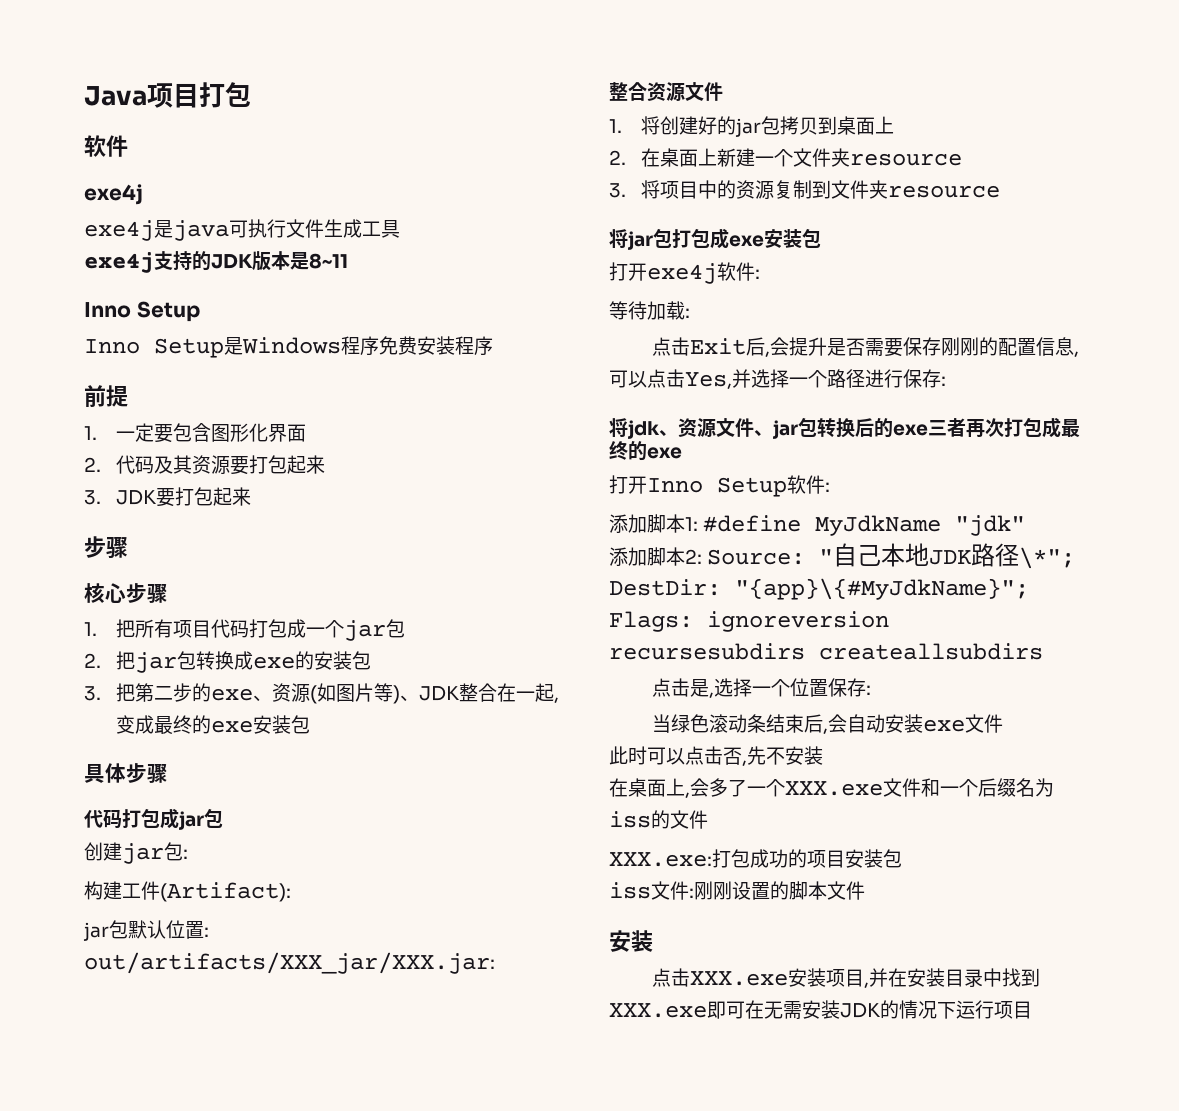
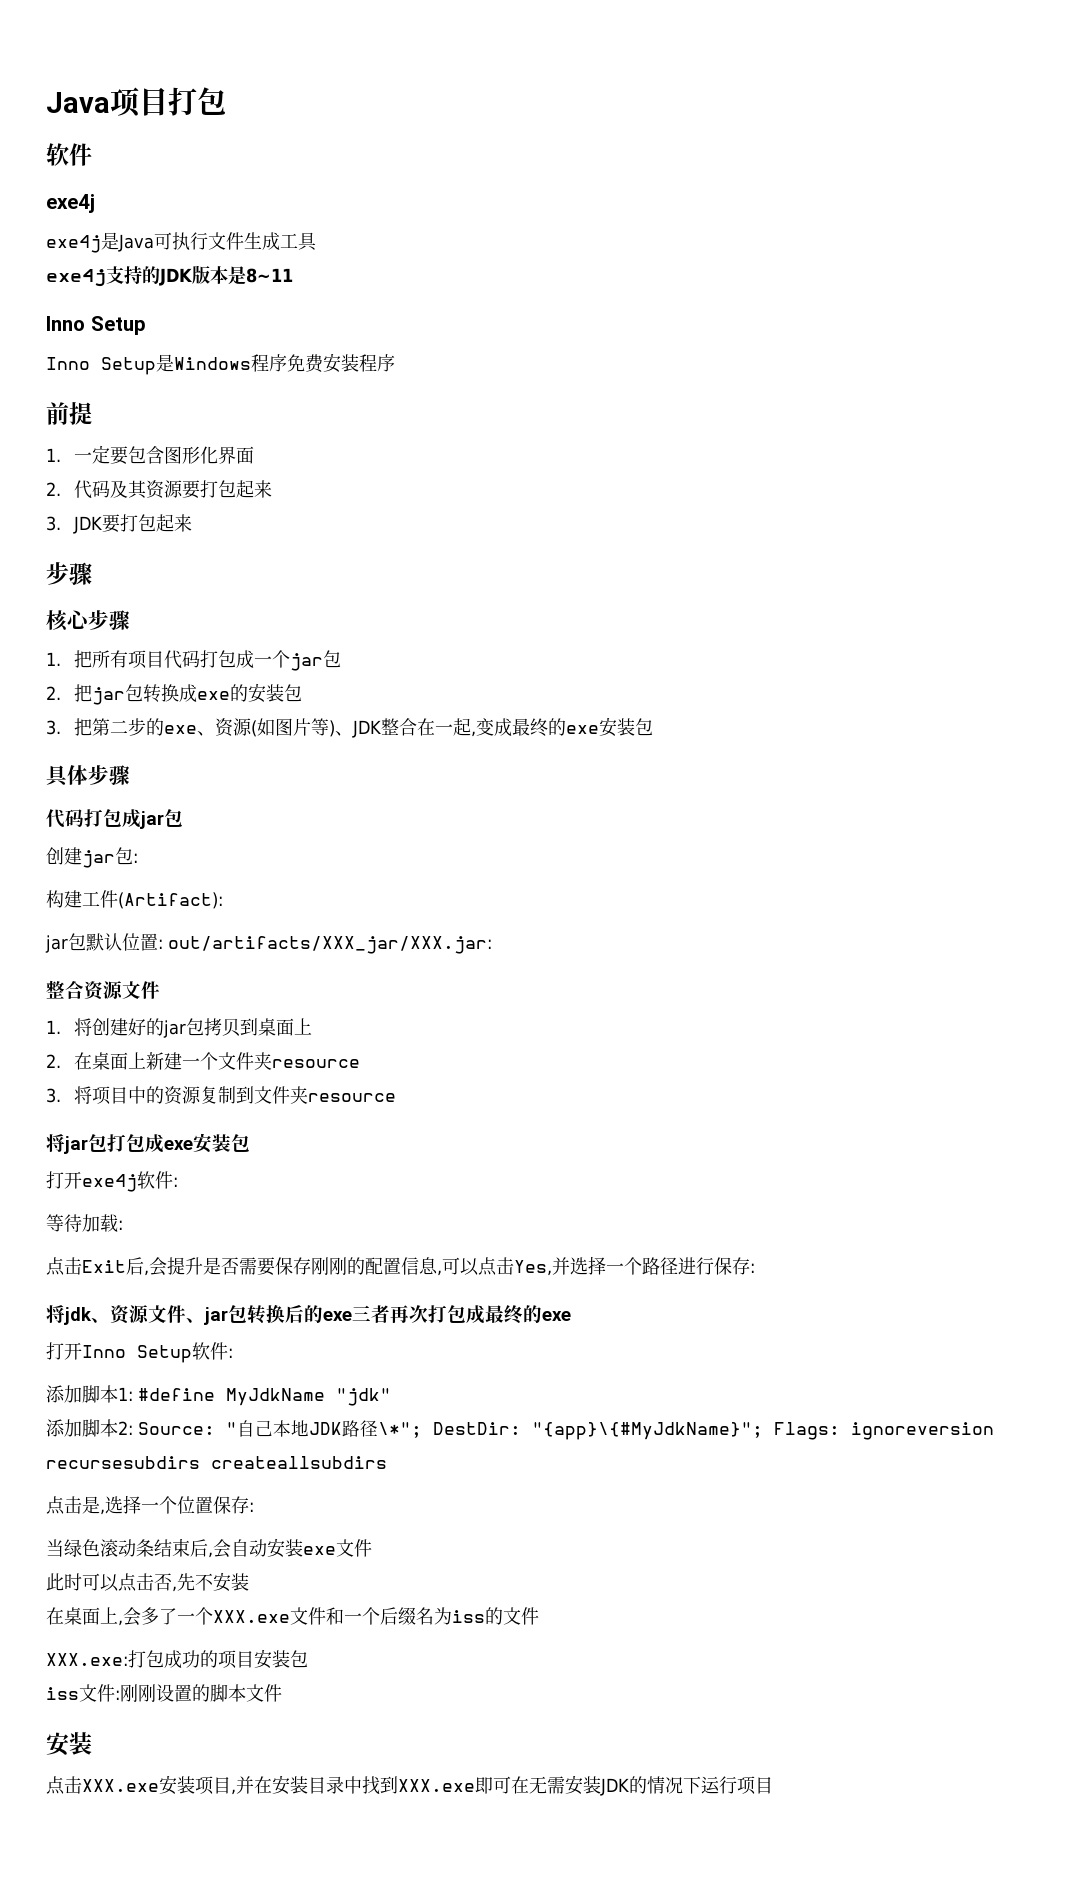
- exe4j是java可执行文件生成工具
+ exe4j是Java可执行文件生成工具

